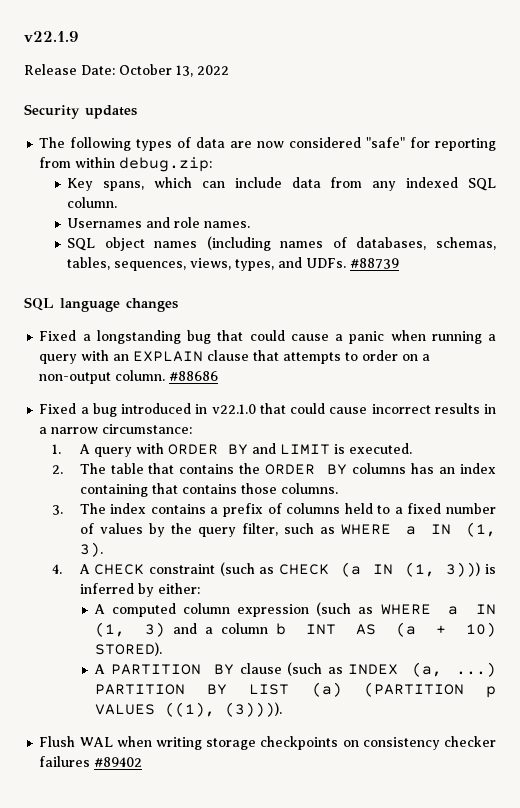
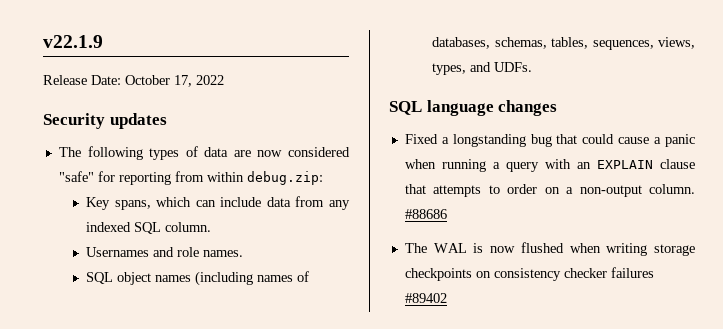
- Release Date: October 13, 2022
+ Release Date: October 17, 2022
- #88739
- Fixed a bug introduced in v22.1.0 that could cause incorrect results in a narrow circumstance:
- 1. A query with ORDER BY and LIMIT is executed.
- 2. The table that contains the ORDER BY columns has an index containing that contains those columns.
- 3. The index contains a prefix of columns held to a fixed number of values by the query filter, such as WHERE a IN (1, 3).
- 4. A CHECK constraint (such as CHECK (a IN (1, 3))) is inferred by either:
- A computed column expression (such as WHERE a IN (1, 3) and a column b INT AS (a + 10) STORED).
- A PARTITION BY clause (such as INDEX (a, ...) PARTITION BY LIST (a) (PARTITION p VALUES ((1), (3)))).
- Flush WAL when writing storage checkpoints on consistency checker failures #89402
+ The WAL is now flushed when writing storage checkpoints on consistency checker failures #89402

